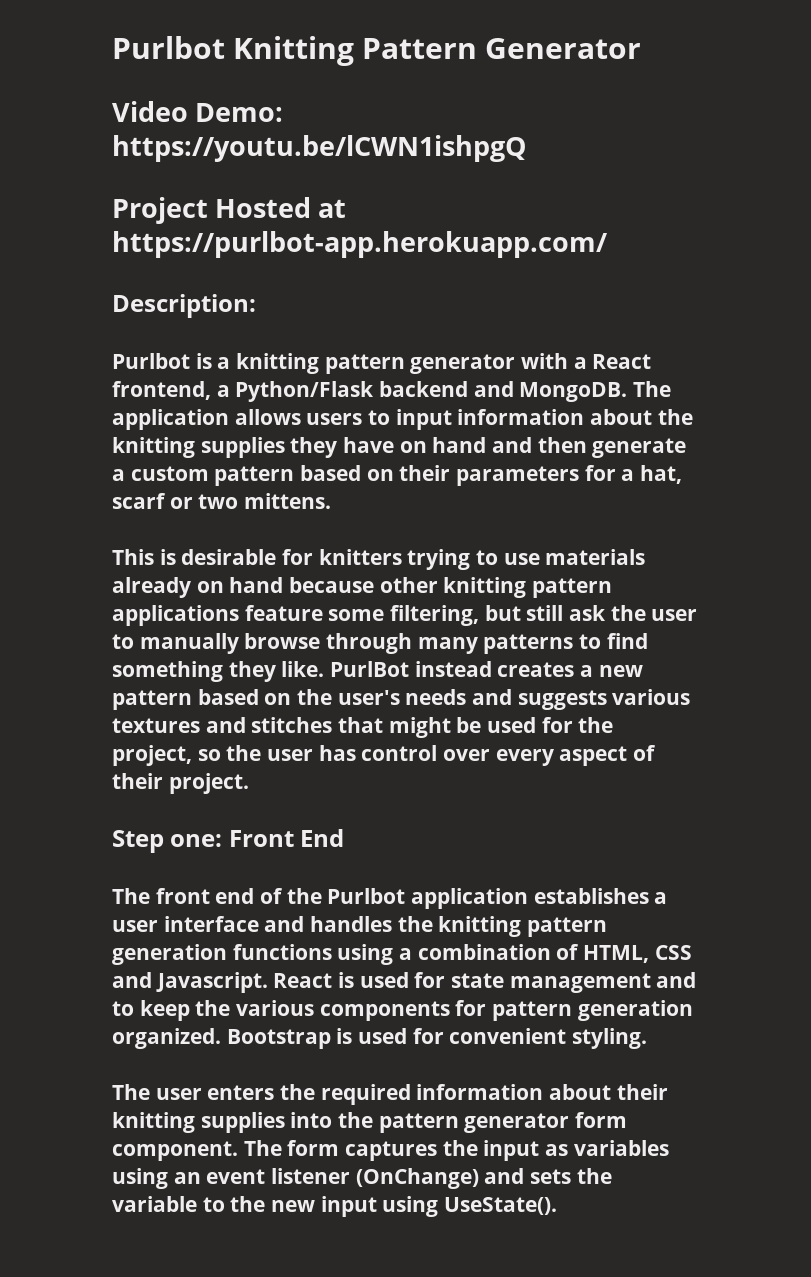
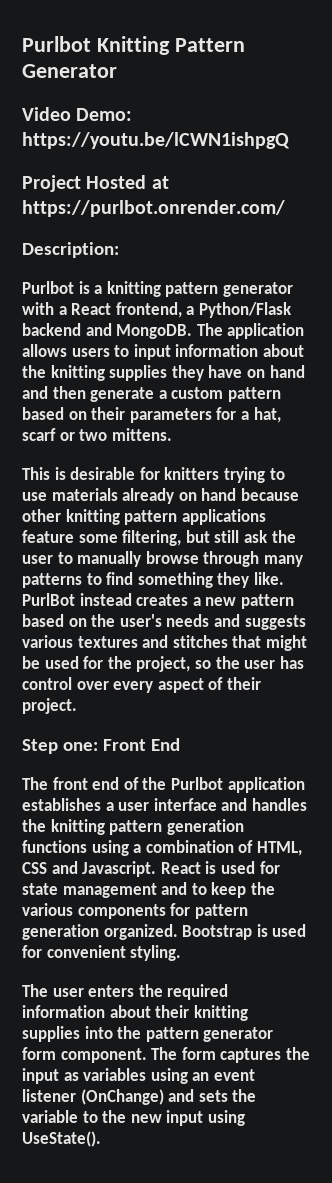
- Project Hosted at https://purlbot-app.herokuapp.com/
+ Project Hosted at https://purlbot.onrender.com/

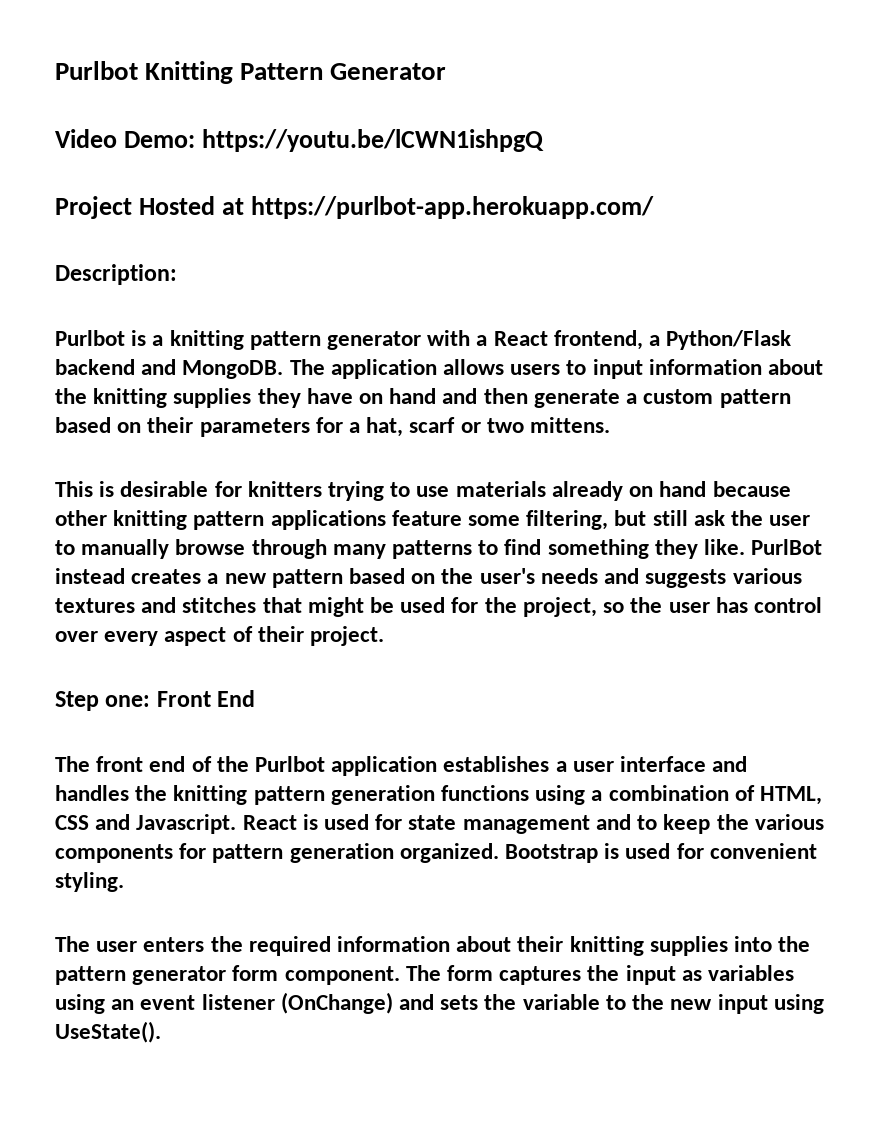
- Project Hosted at https://purlbot.onrender.com/
+ Project Hosted at https://purlbot-app.herokuapp.com/

